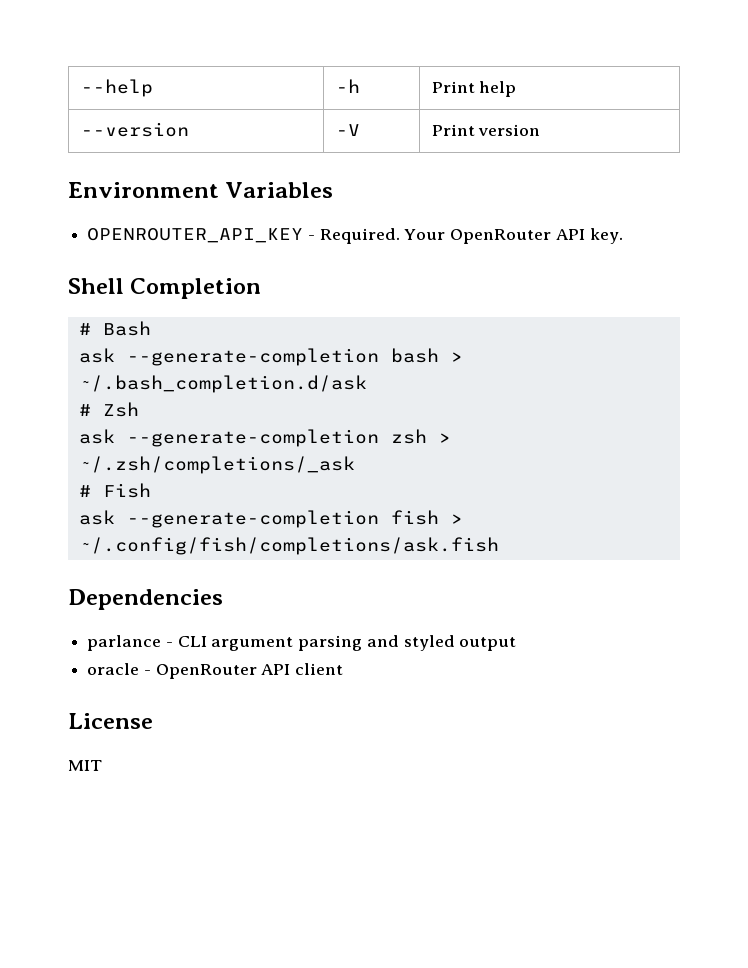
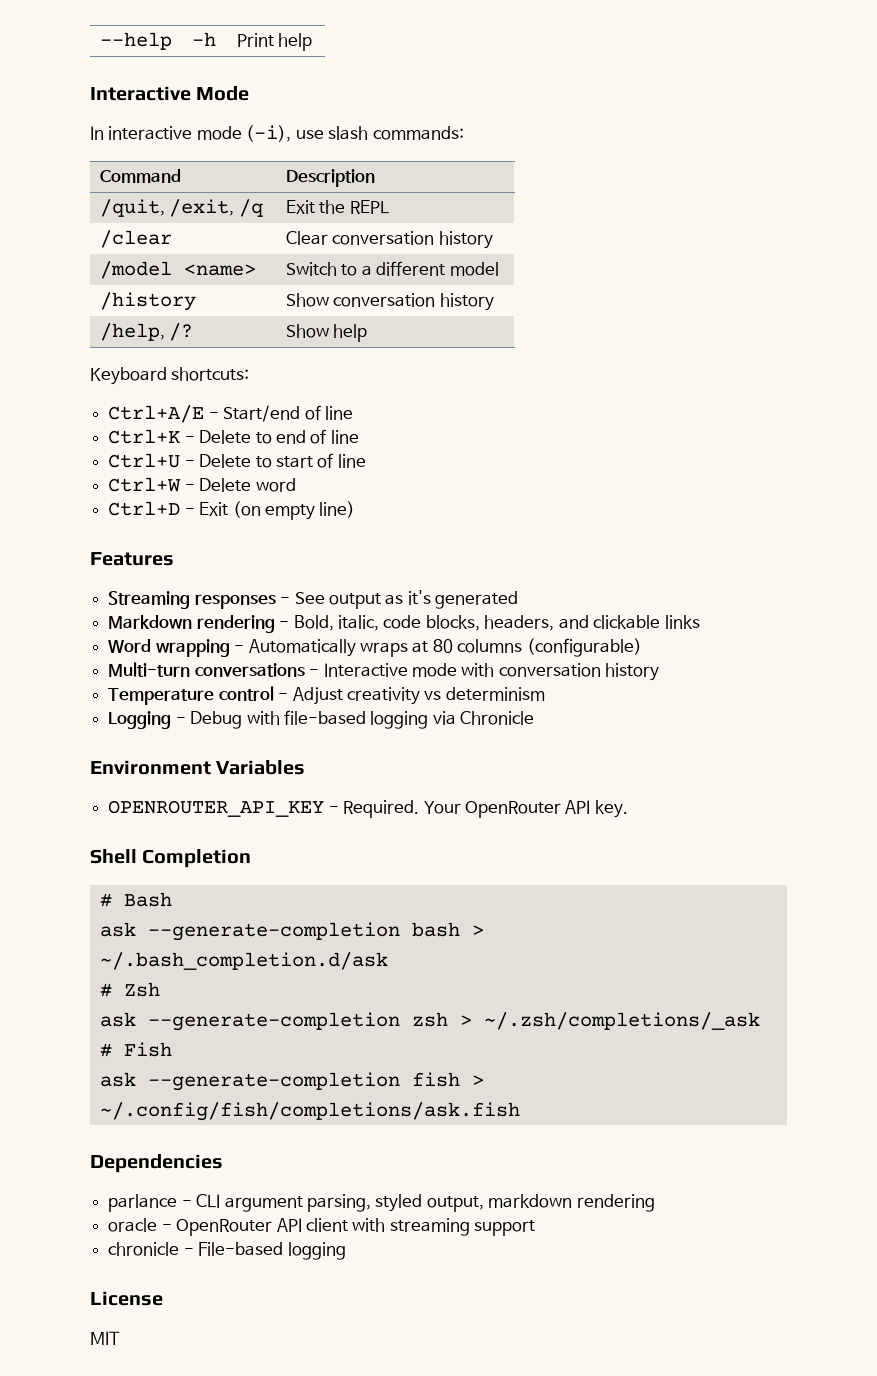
- --version | -V | Print version
+ Interactive Mode
+ In interactive mode (-i), use slash commands:
+ Command | Description
+ /quit, /exit, /q | Exit the REPL
+ /clear | Clear conversation history
+ /model <name> | Switch to a different model
+ /history | Show conversation history
+ /help, /? | Show help
+ Keyboard shortcuts:
+ Ctrl+A/E - Start/end of line
+ Ctrl+K - Delete to end of line
+ Ctrl+U - Delete to start of line
+ Ctrl+W - Delete word
+ Ctrl+D - Exit (on empty line)
+ Features
+ Streaming responses - See output as it's generated
+ Markdown rendering - Bold, italic, code blocks, headers, and clickable links
+ Word wrapping - Automatically wraps at 80 columns (configurable)
+ Multi-turn conversations - Interactive mode with conversation history
+ Temperature control - Adjust creativity vs determinism
+ Logging - Debug with file-based logging via Chronicle
- parlance - CLI argument parsing and styled output
+ parlance - CLI argument parsing, styled output, markdown rendering
- oracle - OpenRouter API client
+ oracle - OpenRouter API client with streaming support
+ chronicle - File-based logging

